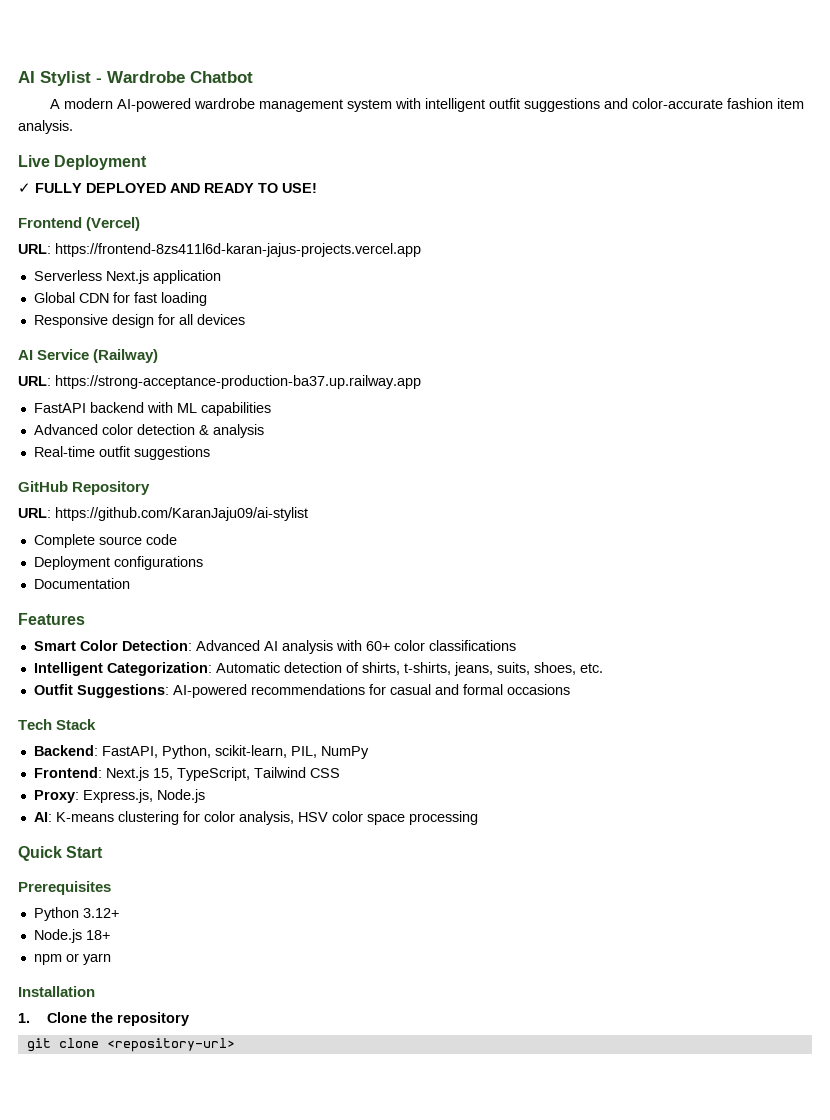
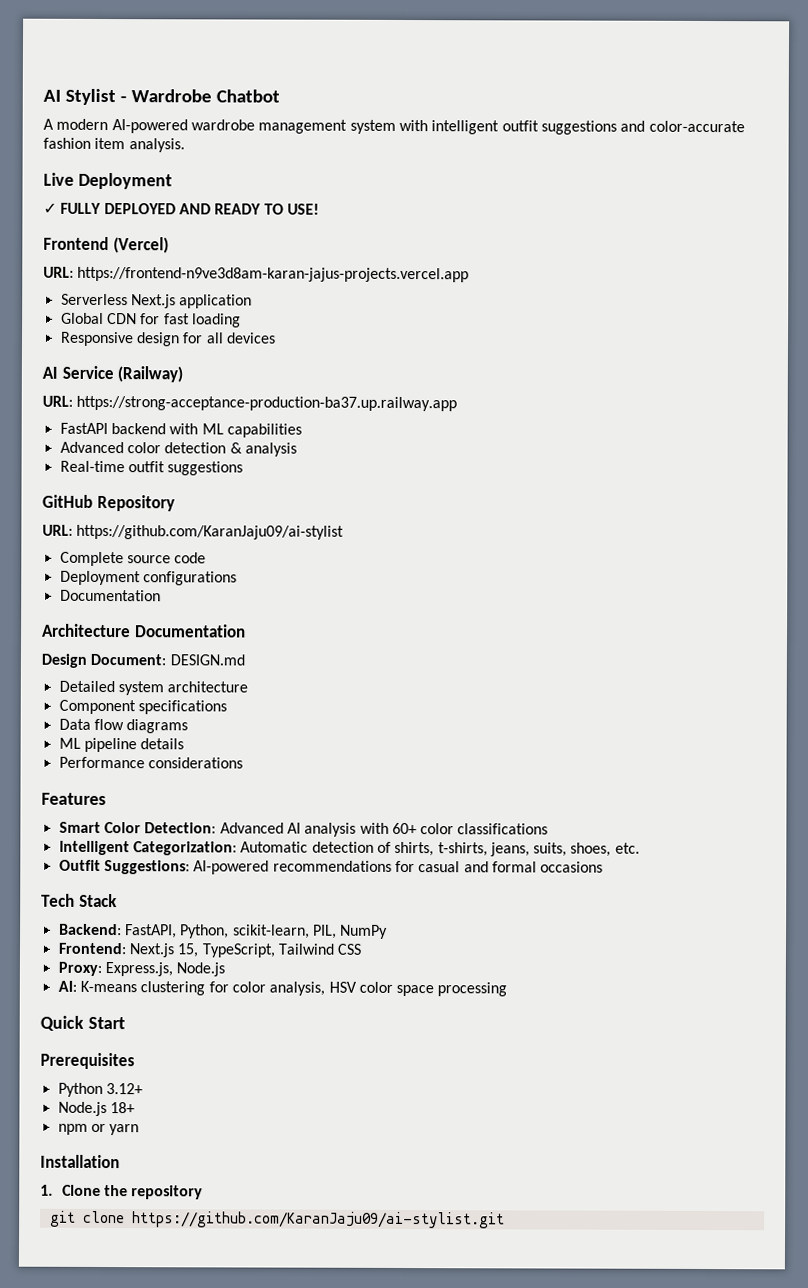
- URL: https://frontend-8zs411l6d-karan-jajus-projects.vercel.app
+ URL: https://frontend-n9ve3d8am-karan-jajus-projects.vercel.app
+ Architecture Documentation
+ Design Document: DESIGN.md
+ Detailed system architecture
+ Component specifications
+ Data flow diagrams
+ ML pipeline details
+ Performance considerations
- git clone <repository-url>
+ git clone https://github.com/KaranJaju09/ai-stylist.git

